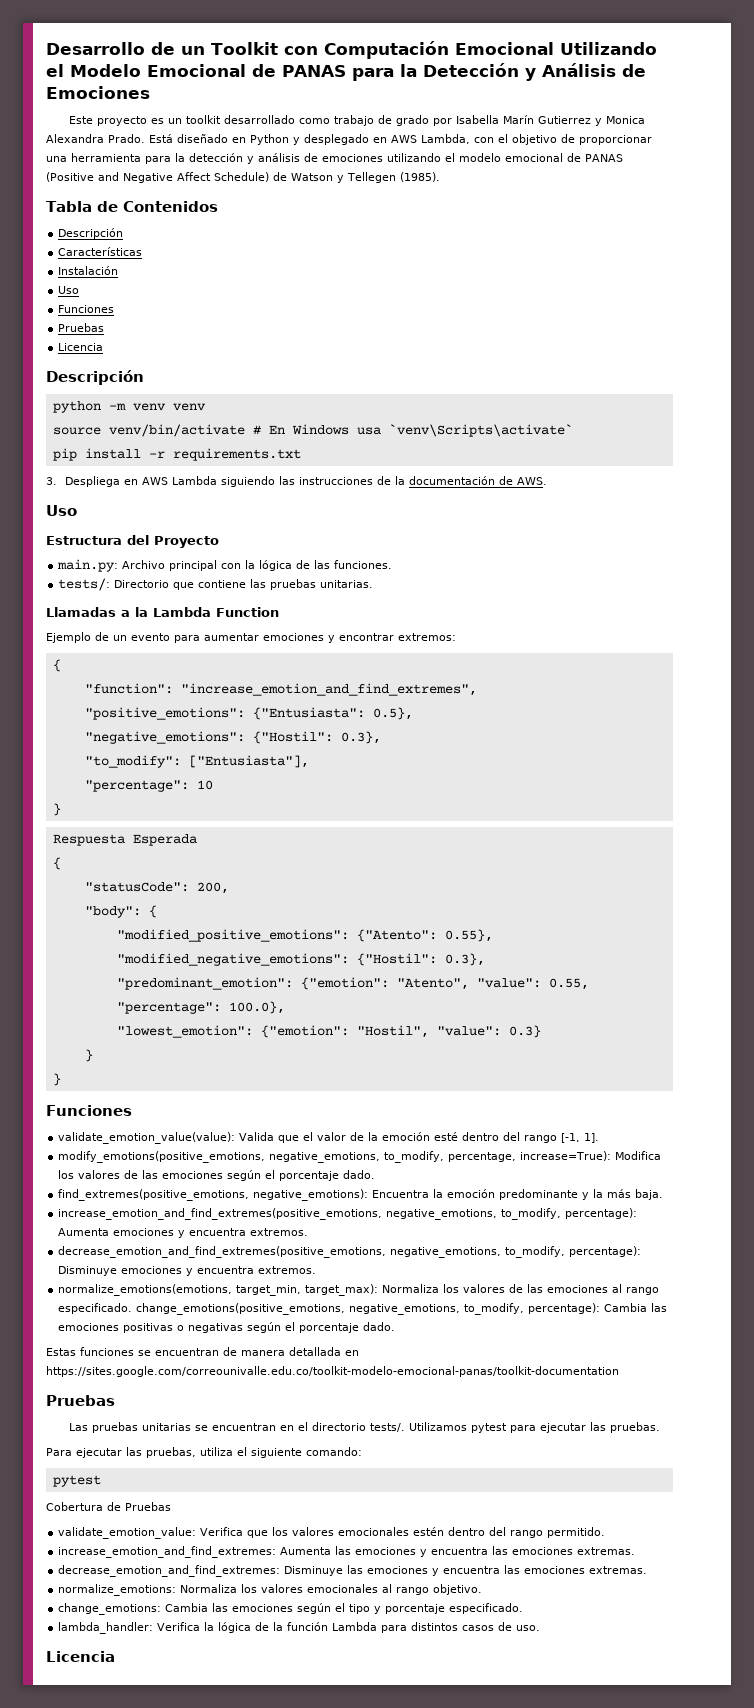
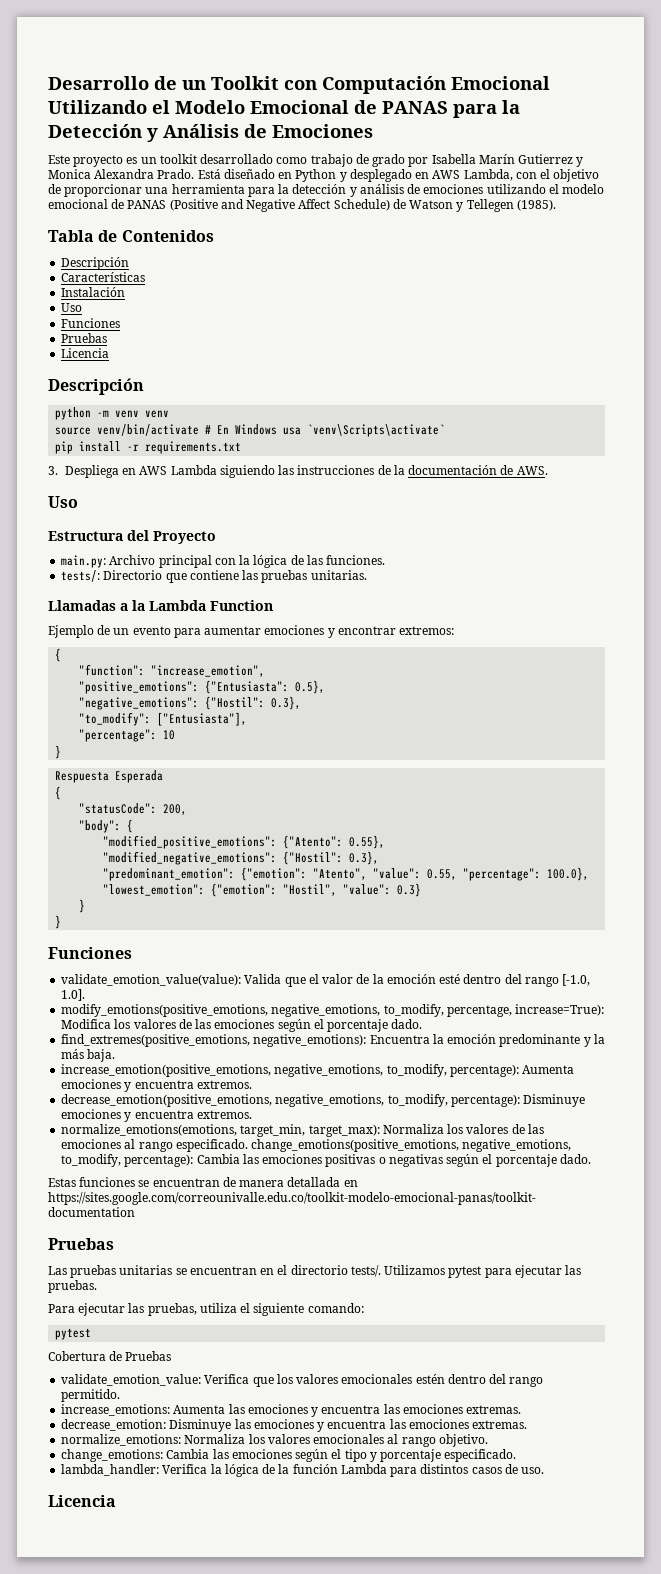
- "function": "increase_emotion_and_find_extremes",
+ "function": "increase_emotion",
- validate_emotion_value(value): Valida que el valor de la emoción esté dentro del rango [-1, 1].
+ validate_emotion_value(value): Valida que el valor de la emoción esté dentro del rango [-1.0, 1.0].
- increase_emotion_and_find_extremes(positive_emotions, negative_emotions, to_modify, percentage): Aumenta emociones y encuentra extremos.
+ increase_emotion(positive_emotions, negative_emotions, to_modify, percentage): Aumenta emociones y encuentra extremos.
- decrease_emotion_and_find_extremes(positive_emotions, negative_emotions, to_modify, percentage): Disminuye emociones y encuentra extremos.
+ decrease_emotion(positive_emotions, negative_emotions, to_modify, percentage): Disminuye emociones y encuentra extremos.
- increase_emotion_and_find_extremes: Aumenta las emociones y encuentra las emociones extremas.
+ increase_emotions: Aumenta las emociones y encuentra las emociones extremas.
- decrease_emotion_and_find_extremes: Disminuye las emociones y encuentra las emociones extremas.
+ decrease_emotion: Disminuye las emociones y encuentra las emociones extremas.

